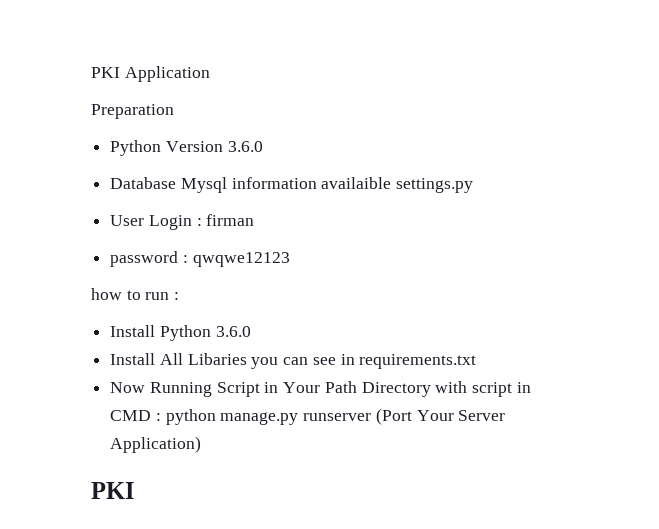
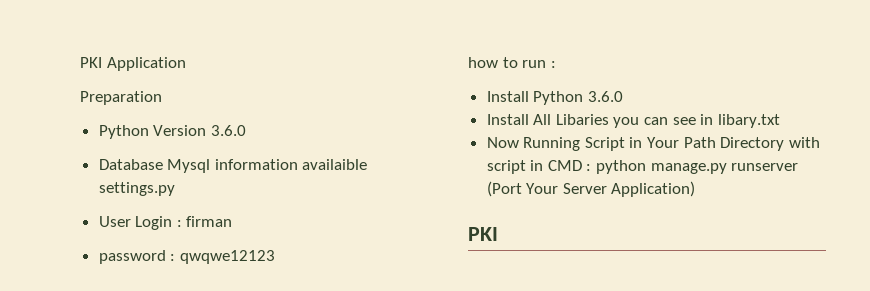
- Install All Libaries you can see in requirements.txt
+ Install All Libaries you can see in libary.txt

